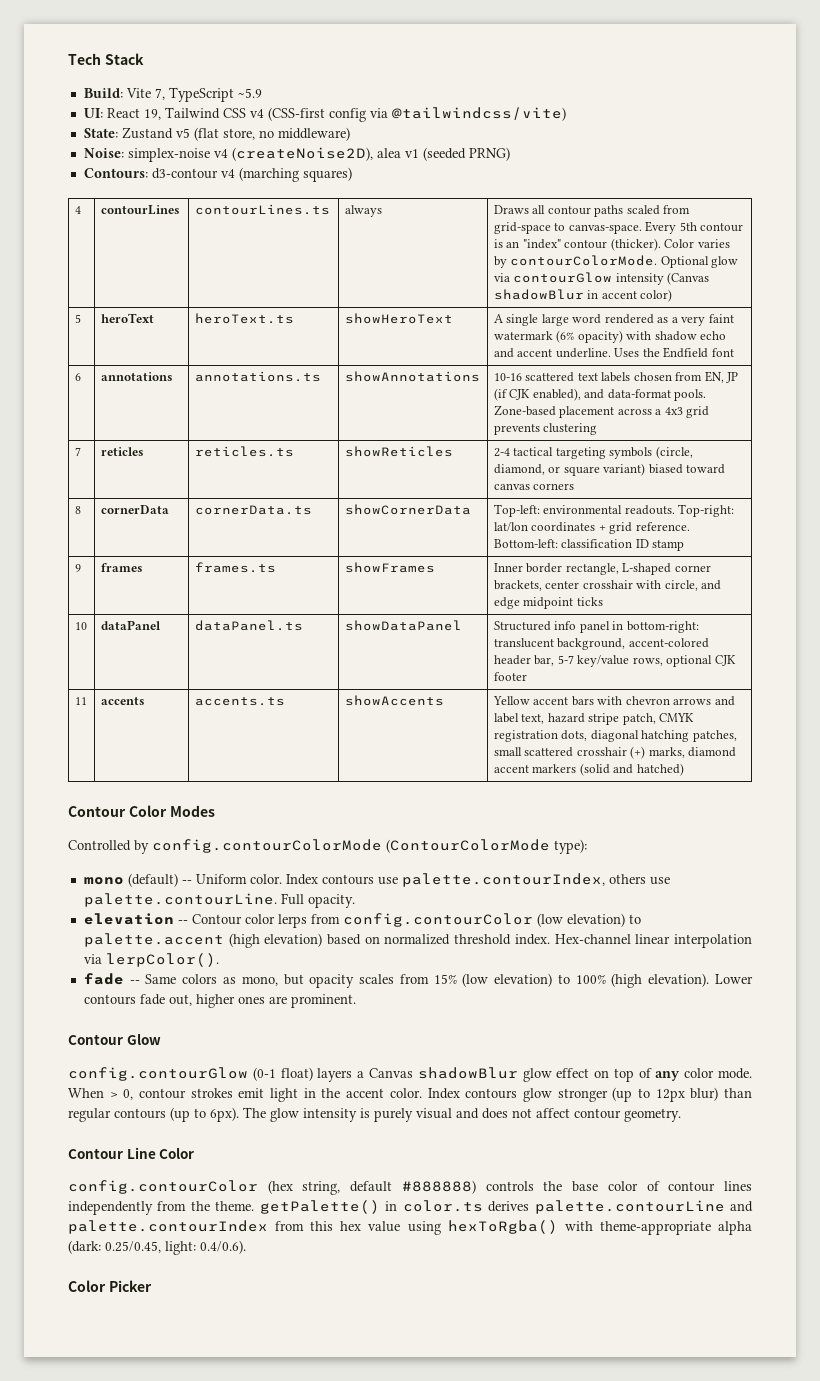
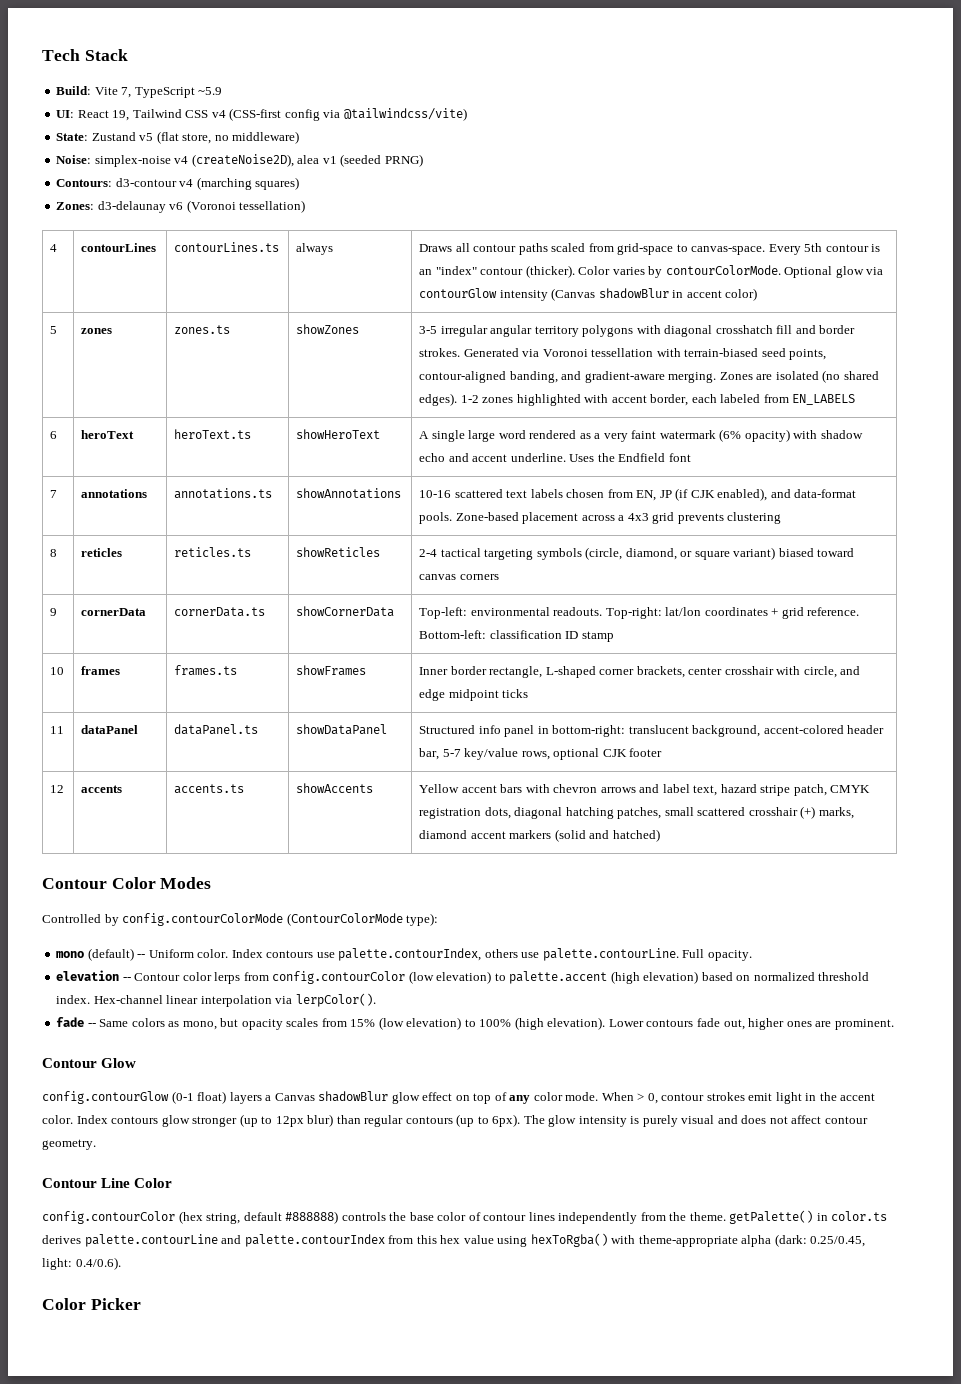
+ Zones: d3-delaunay v6 (Voronoi tessellation)
- heroText | heroText.ts | showHeroText | A single large word rendered as a very faint watermark (6% opacity) with shadow echo and accent underline. Uses the Endfield font
+ zones | zones.ts | showZones | 3-5 irregular angular territory polygons with diagonal crosshatch fill and border strokes. Generated via Voronoi tessellation with terrain-biased seed points, contour-aligned banding, and gradient-aware merging. Zones are isolated (no shared edges). 1-2 zones highlighted with accent border, each labeled from EN_LABELS
+ 6 | heroText | heroText.ts | showHeroText | A single large word rendered as a very faint watermark (6% opacity) with shadow echo and accent underline. Uses the Endfield font
- 6 | annotations | annotations.ts | showAnnotations | 10-16 scattered text labels chosen from EN, JP (if CJK enabled), and data-format pools. Zone-based placement across a 4x3 grid prevents clustering
+ 7 | annotations | annotations.ts | showAnnotations | 10-16 scattered text labels chosen from EN, JP (if CJK enabled), and data-format pools. Zone-based placement across a 4x3 grid prevents clustering
- 7 | reticles | reticles.ts | showReticles | 2-4 tactical targeting symbols (circle, diamond, or square variant) biased toward canvas corners
+ 8 | reticles | reticles.ts | showReticles | 2-4 tactical targeting symbols (circle, diamond, or square variant) biased toward canvas corners
- 8 | cornerData | cornerData.ts | showCornerData | Top-left: environmental readouts. Top-right: lat/lon coordinates + grid reference. Bottom-left: classification ID stamp
+ 9 | cornerData | cornerData.ts | showCornerData | Top-left: environmental readouts. Top-right: lat/lon coordinates + grid reference. Bottom-left: classification ID stamp
- 9 | frames | frames.ts | showFrames | Inner border rectangle, L-shaped corner brackets, center crosshair with circle, and edge midpoint ticks
+ 10 | frames | frames.ts | showFrames | Inner border rectangle, L-shaped corner brackets, center crosshair with circle, and edge midpoint ticks
- 10 | dataPanel | dataPanel.ts | showDataPanel | Structured info panel in bottom-right: translucent background, accent-colored header bar, 5-7 key/value rows, optional CJK footer
+ 11 | dataPanel | dataPanel.ts | showDataPanel | Structured info panel in bottom-right: translucent background, accent-colored header bar, 5-7 key/value rows, optional CJK footer
- 11 | accents | accents.ts | showAccents | Yellow accent bars with chevron arrows and label text, hazard stripe patch, CMYK registration dots, diagonal hatching patches, small scattered crosshair (+) marks, diamond accent markers (solid and hatched)
+ 12 | accents | accents.ts | showAccents | Yellow accent bars with chevron arrows and label text, hazard stripe patch, CMYK registration dots, diagonal hatching patches, small scattered crosshair (+) marks, diamond accent markers (solid and hatched)

